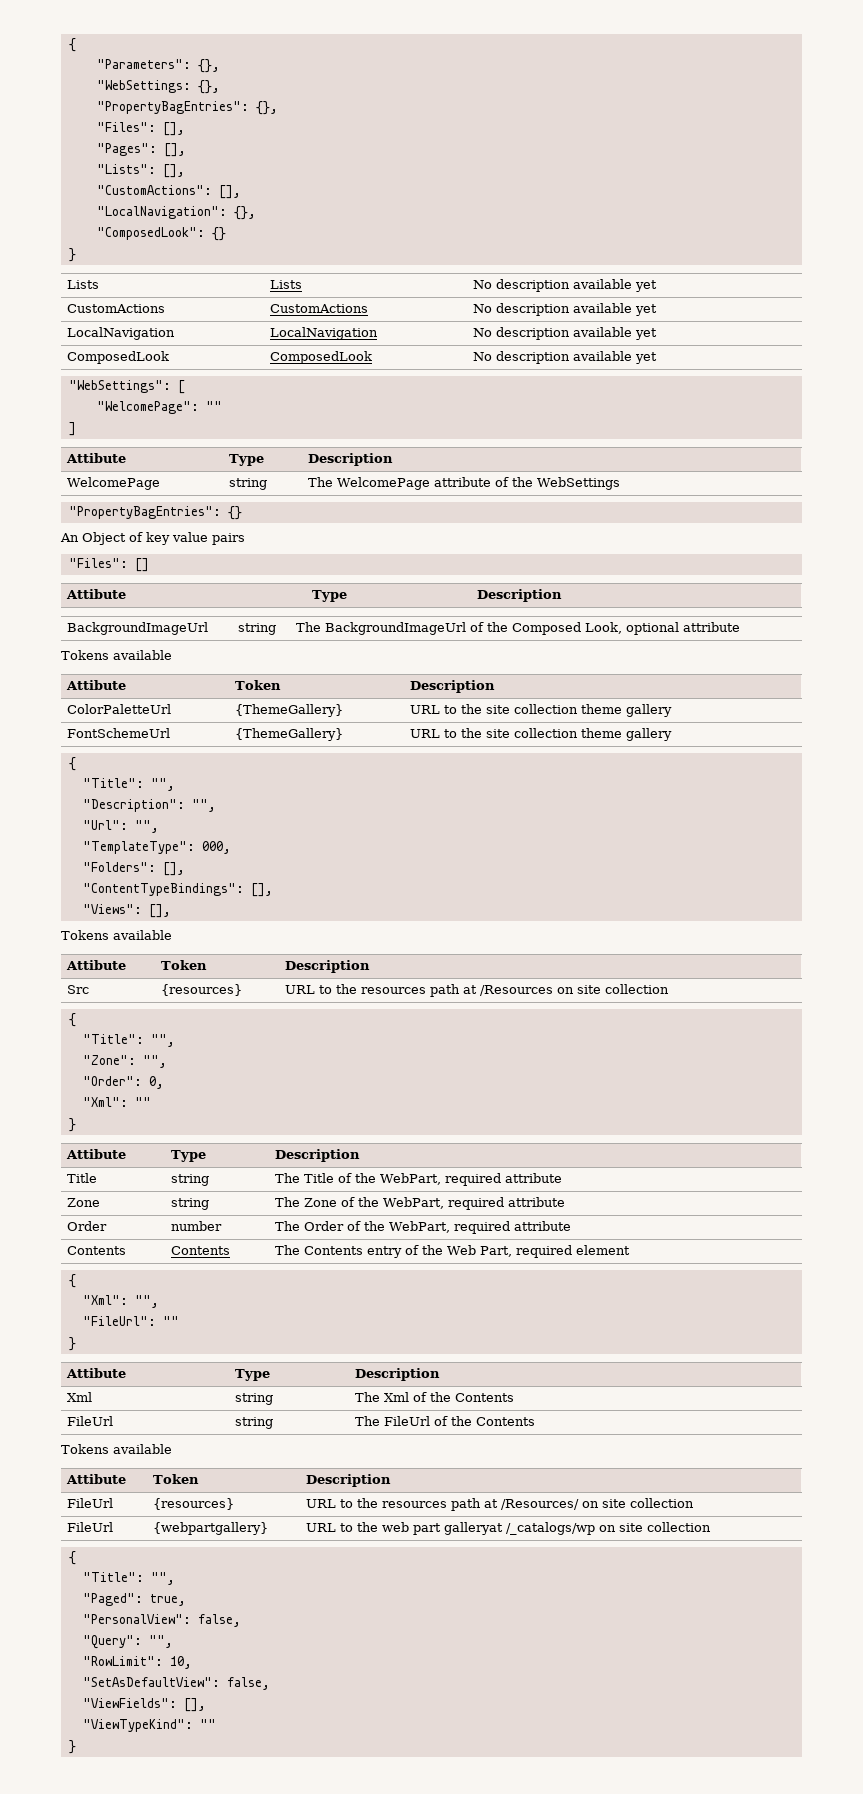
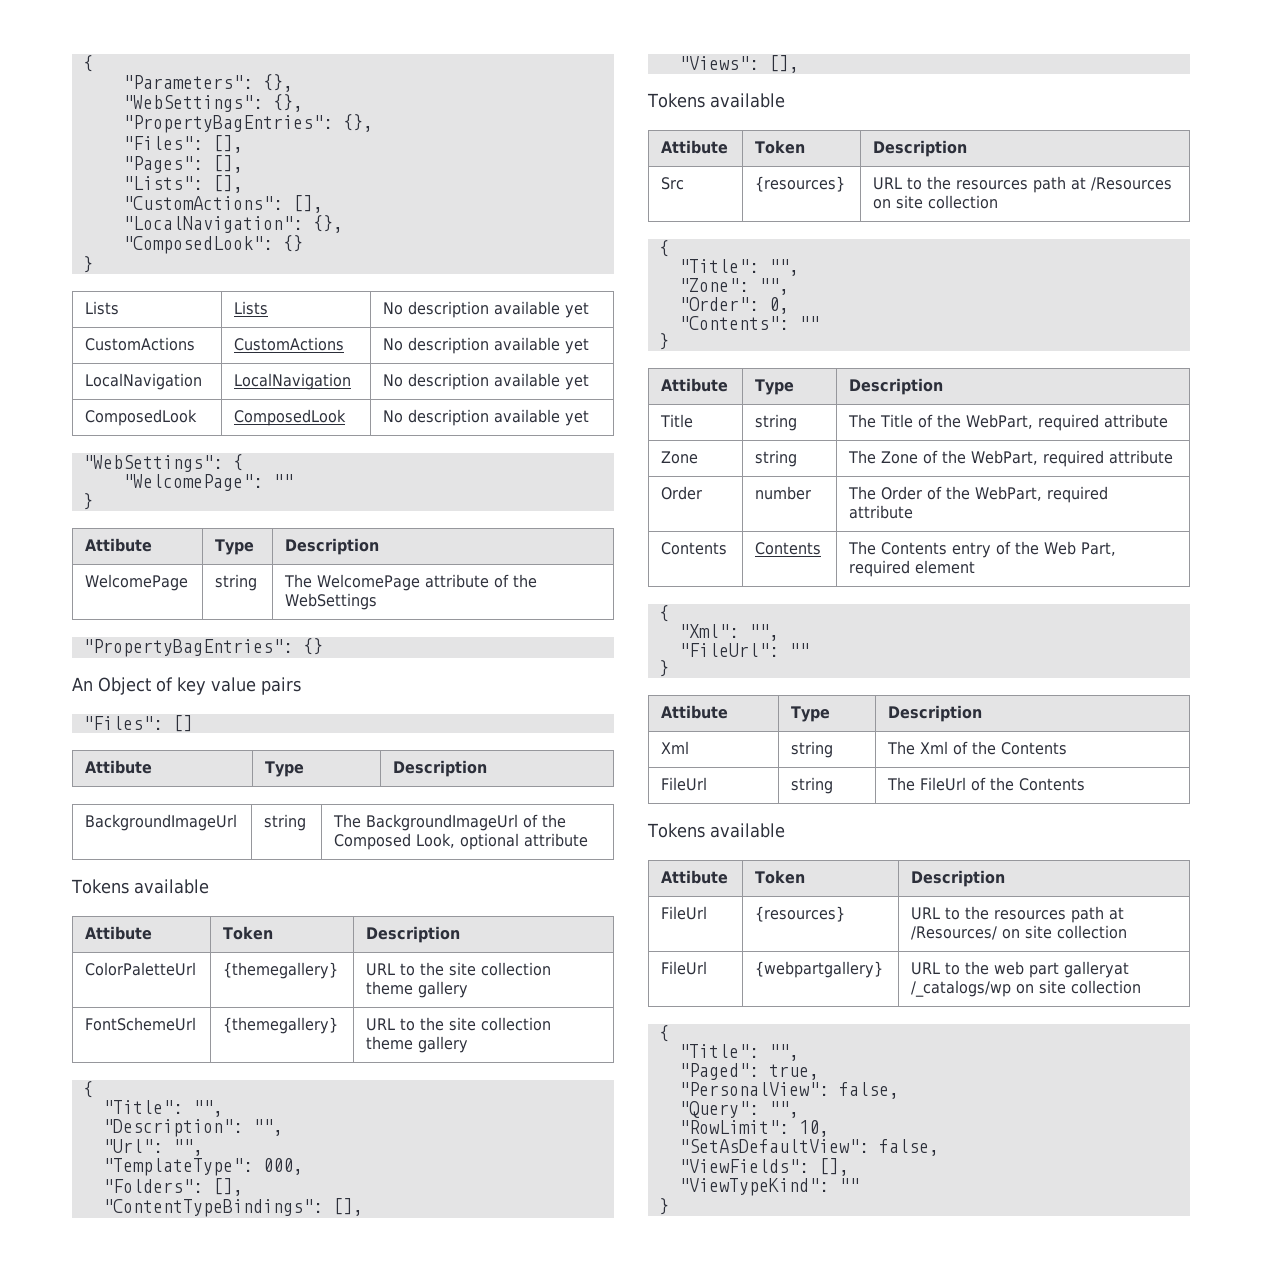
- "WebSettings: {},
+ "WebSettings": {},
- "WebSettings": [
+ "WebSettings": {
  "WelcomePage": ""
- ]
+ }
- ColorPaletteUrl | {ThemeGallery} | URL to the site collection theme gallery
+ ColorPaletteUrl | {themegallery} | URL to the site collection theme gallery
- FontSchemeUrl | {ThemeGallery} | URL to the site collection theme gallery
+ FontSchemeUrl | {themegallery} | URL to the site collection theme gallery
- "Xml": ""
+ "Contents": ""

